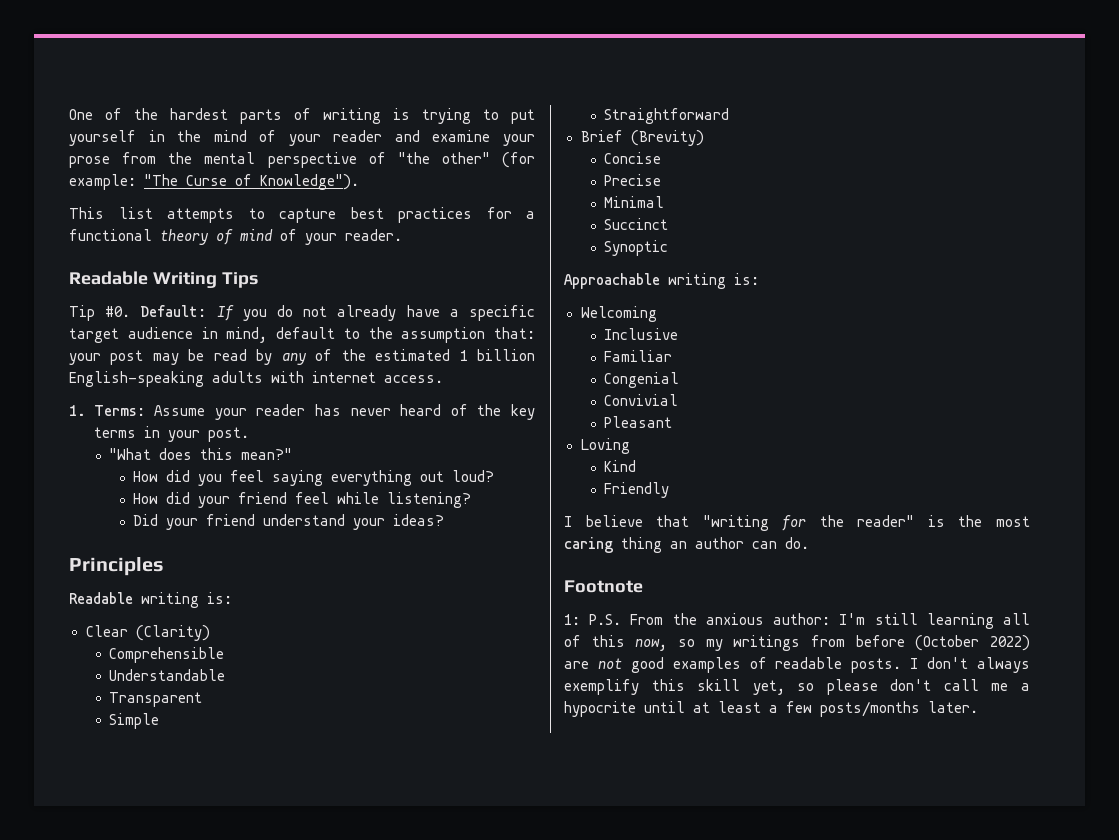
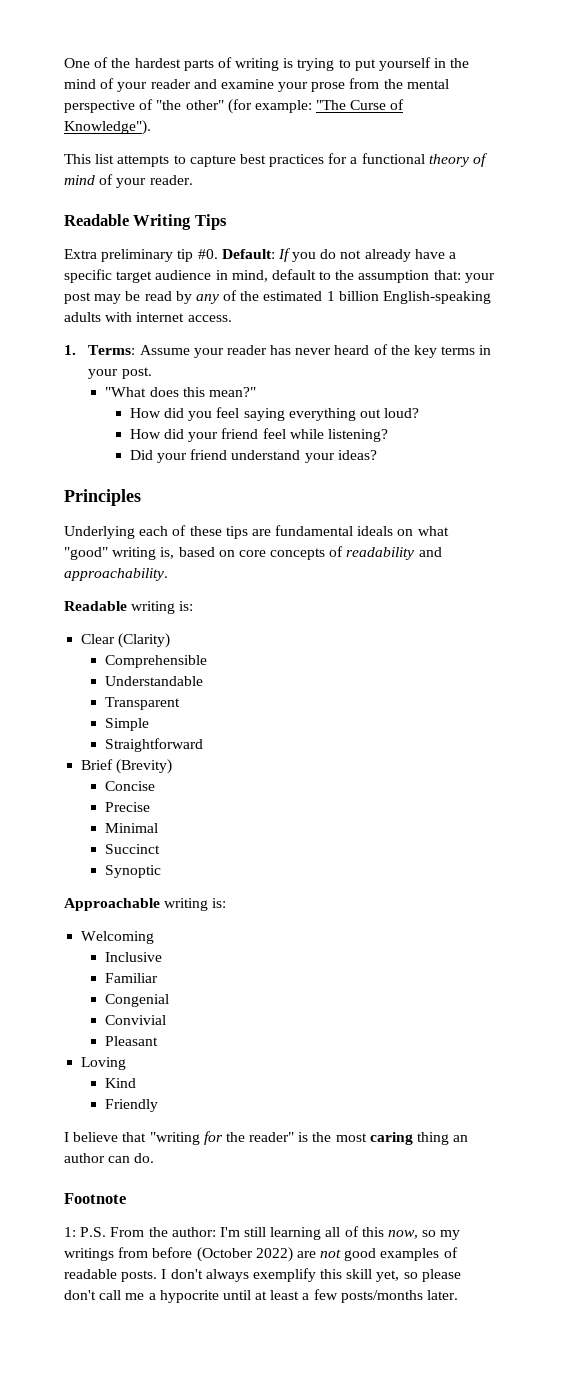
- Tip #0.
+ Extra preliminary tip #0.
+ Underlying each of these tips are fundamental ideals on what "good" writing is, based on core concepts of readability and approachability.
- 1: P.S. From the anxious author: I'm still learning all of this now, so my writings from before (October 2022) are not good examples of readable posts.
+ 1: P.S. From the author: I'm still learning all of this now, so my writings from before (October 2022) are not good examples of readable posts.

